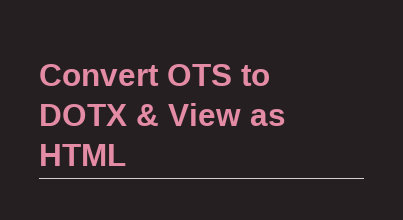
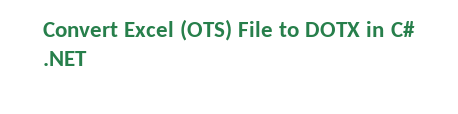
- Convert OTS to DOTX & View as HTML
+ Convert Excel (OTS) File to DOTX in C# .NET

